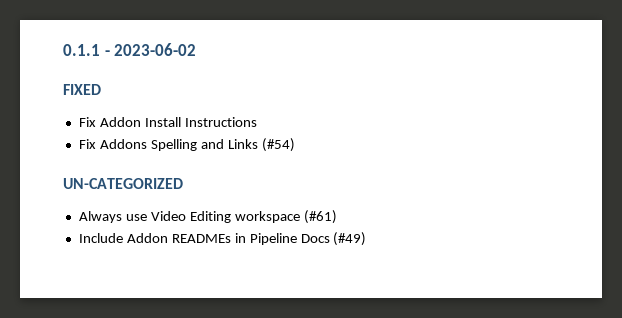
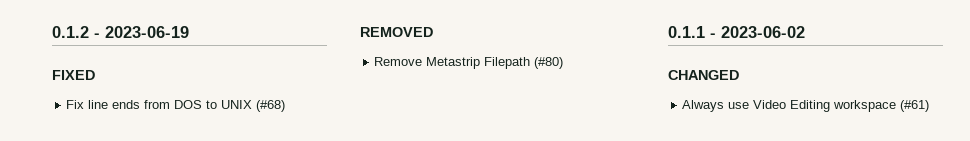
+ 0.1.2 - 2023-06-19
+ FIXED
+ Fix line ends from DOS to UNIX (#68)
+ REMOVED
+ Remove Metastrip Filepath (#80)
  0.1.1 - 2023-06-02
- FIXED
- Fix Addon Install Instructions
- Fix Addons Spelling and Links (#54)
- UN-CATEGORIZED
+ CHANGED
- Include Addon READMEs in Pipeline Docs (#49)

